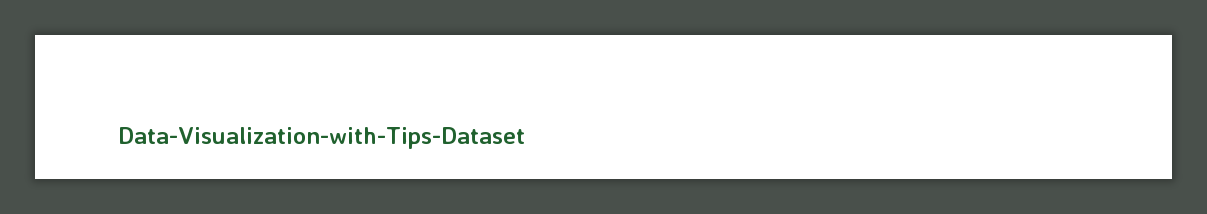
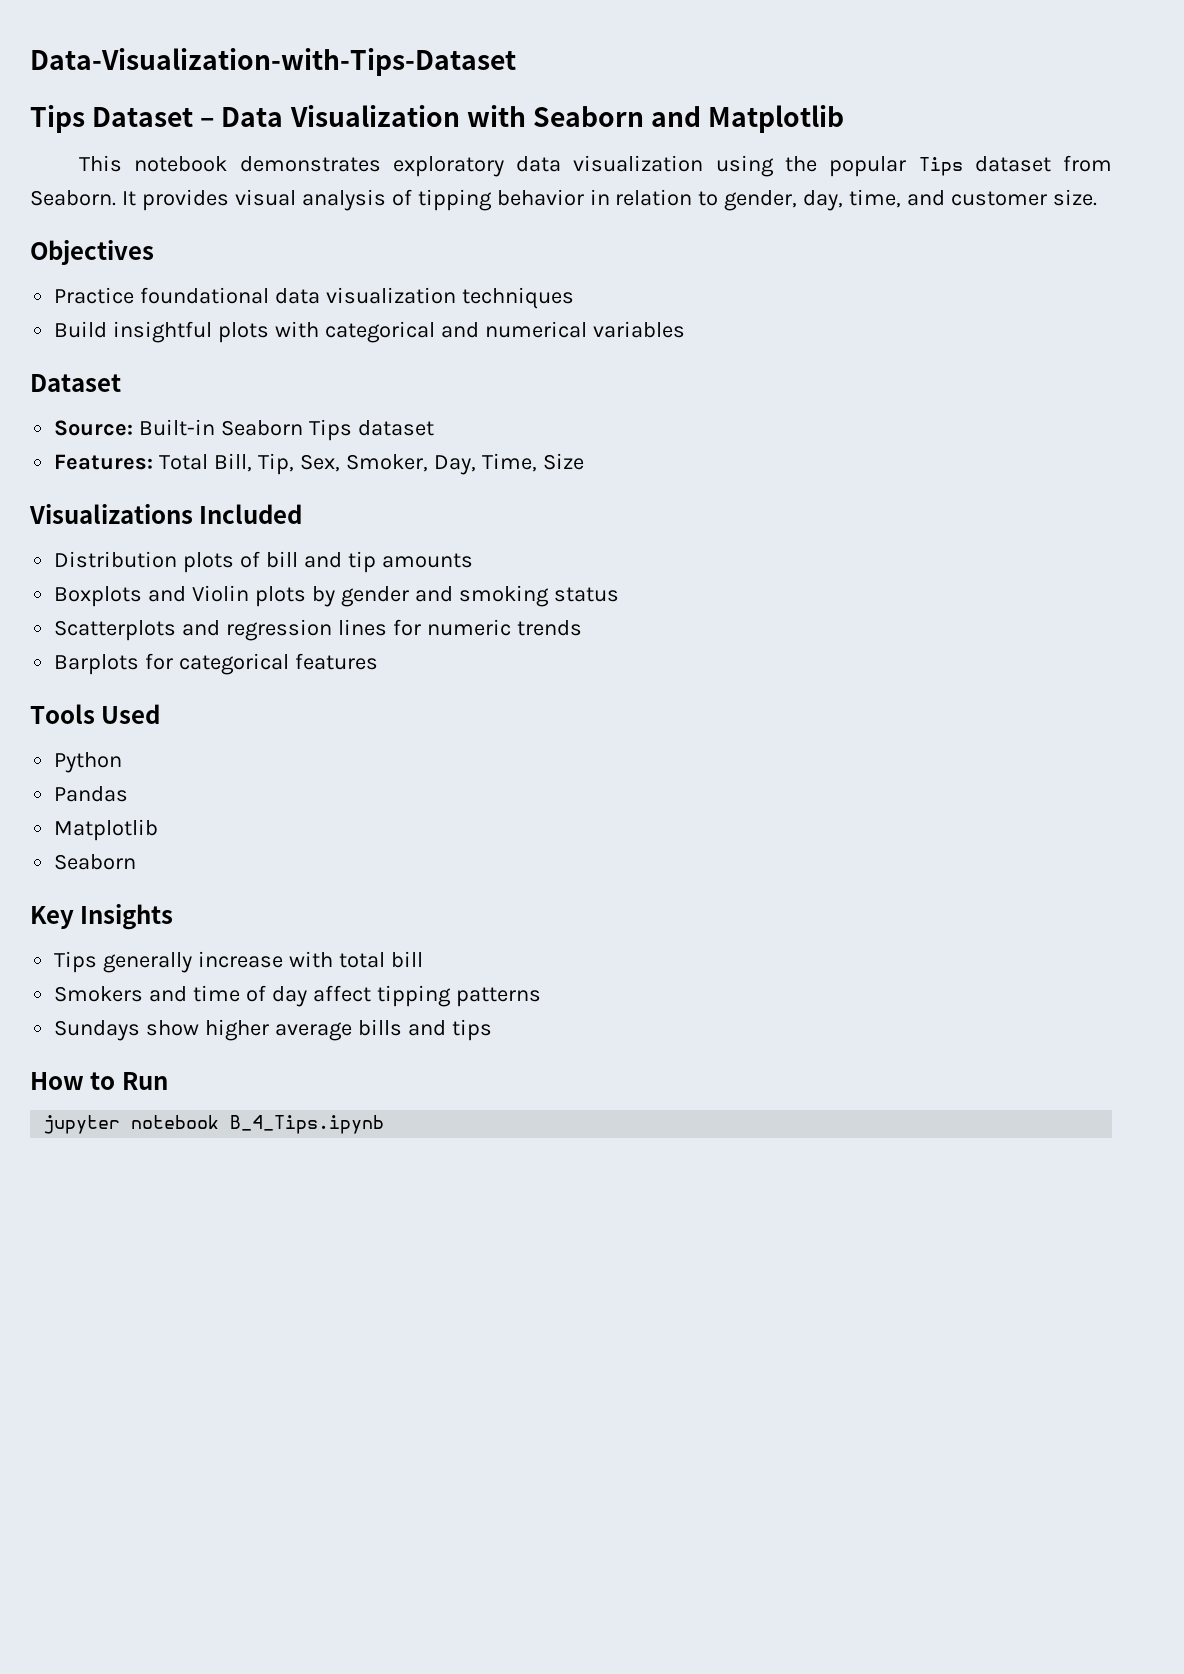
+ Tips Dataset – Data Visualization with Seaborn and Matplotlib
+ This notebook demonstrates exploratory data visualization using the popular Tips dataset from Seaborn. It provides visual analysis of tipping behavior in relation to gender, day, time, and customer size.
+ Objectives
+ Practice foundational data visualization techniques
+ Build insightful plots with categorical and numerical variables
+ Dataset
+ Source: Built-in Seaborn Tips dataset
+ Features: Total Bill, Tip, Sex, Smoker, Day, Time, Size
+ Visualizations Included
+ Distribution plots of bill and tip amounts
+ Boxplots and Violin plots by gender and smoking status
+ Scatterplots and regression lines for numeric trends
+ Barplots for categorical features
+ Tools Used
+ Python
+ Pandas
+ Matplotlib
+ Seaborn
+ Key Insights
+ Tips generally increase with total bill
+ Smokers and time of day affect tipping patterns
+ Sundays show higher average bills and tips
+ How to Run
+ jupyter notebook B_4_Tips.ipynb

